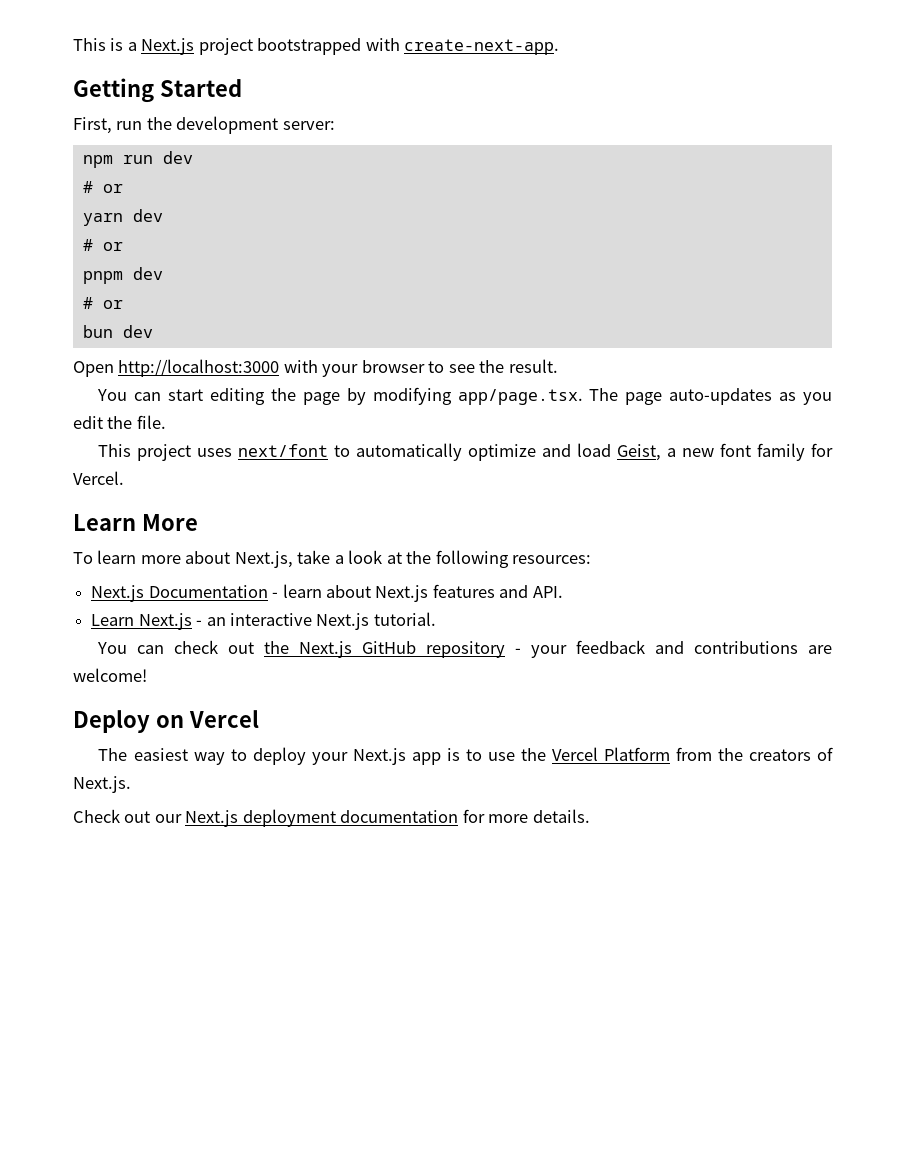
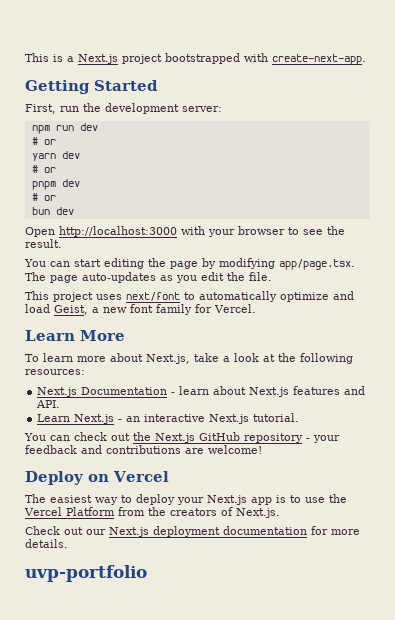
+ uvp-portfolio

